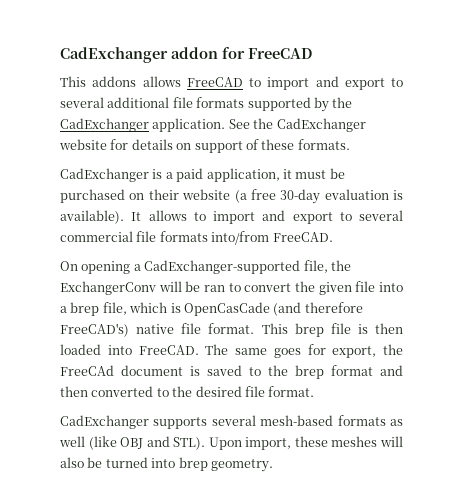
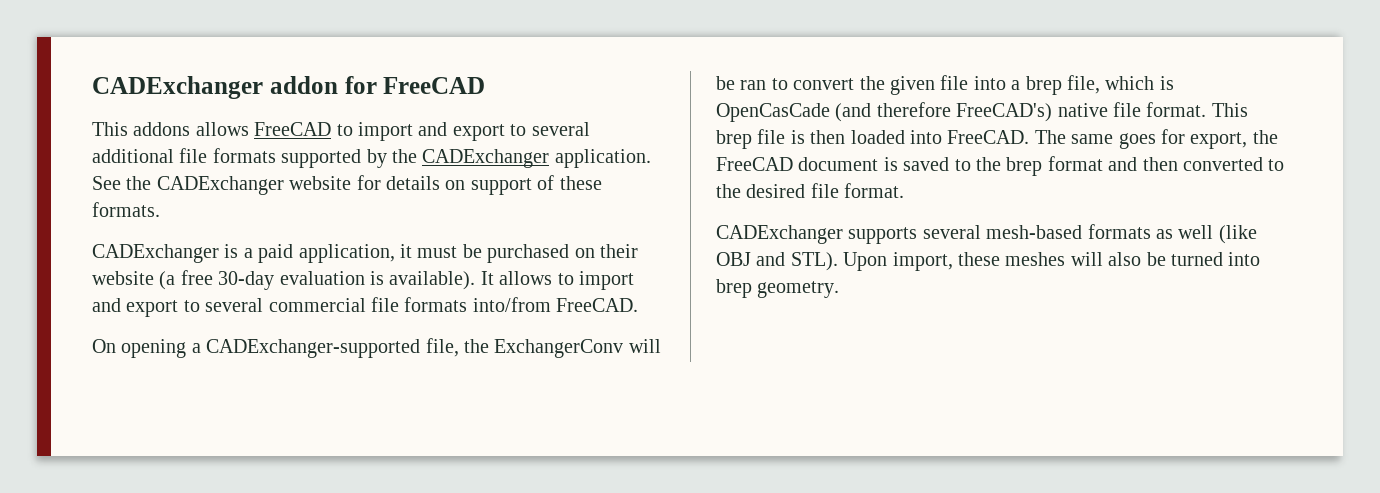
- CadExchanger addon for FreeCAD
+ CADExchanger addon for FreeCAD
- This addons allows FreeCAD to import and export to several additional file formats supported by the CadExchanger application.
+ This addons allows FreeCAD to import and export to several additional file formats supported by the CADExchanger application.
- See the CadExchanger website for details on support of these formats.
+ See the CADExchanger website for details on support of these formats.
- CadExchanger is a paid application, it must be purchased on their website (a free 30-day evaluation is available).
+ CADExchanger is a paid application, it must be purchased on their website (a free 30-day evaluation is available).
- On opening a CadExchanger-supported file, the ExchangerConv will be ran to convert the given file into a brep file, which is OpenCasCade (and therefore FreeCAD's) native file format.
+ On opening a CADExchanger-supported file, the ExchangerConv will be ran to convert the given file into a brep file, which is OpenCasCade (and therefore FreeCAD's) native file format.
- The same goes for export, the FreeCAd document is saved to the brep format and then converted to the desired file format.
+ The same goes for export, the FreeCAD document is saved to the brep format and then converted to the desired file format.
- CadExchanger supports several mesh-based formats as well (like OBJ and STL).
+ CADExchanger supports several mesh-based formats as well (like OBJ and STL).

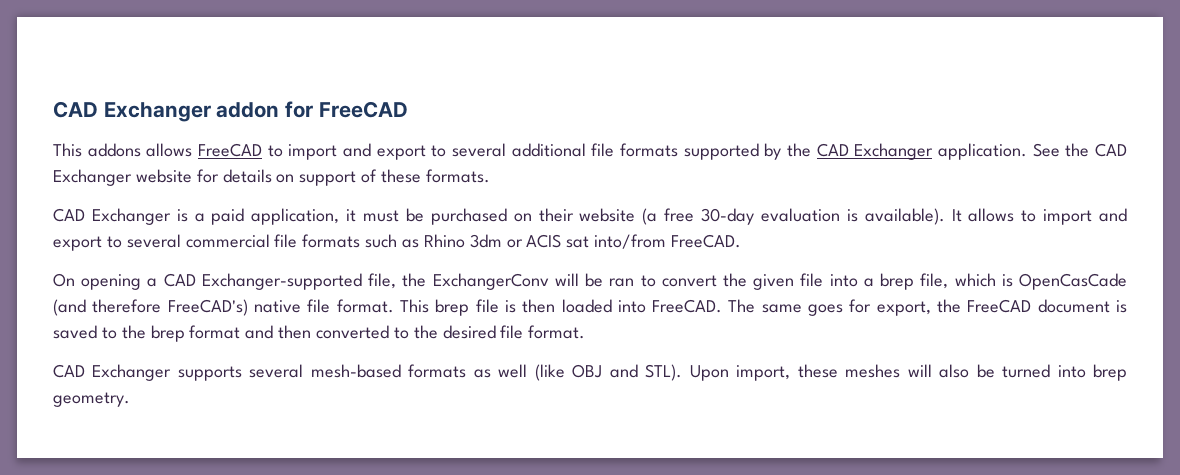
- CADExchanger addon for FreeCAD
+ CAD Exchanger addon for FreeCAD
- This addons allows FreeCAD to import and export to several additional file formats supported by the CADExchanger application.
+ This addons allows FreeCAD to import and export to several additional file formats supported by the CAD Exchanger application.
- See the CADExchanger website for details on support of these formats.
+ See the CAD Exchanger website for details on support of these formats.
- CADExchanger is a paid application, it must be purchased on their website (a free 30-day evaluation is available).
+ CAD Exchanger is a paid application, it must be purchased on their website (a free 30-day evaluation is available).
- It allows to import and export to several commercial file formats into/from FreeCAD.
+ It allows to import and export to several commercial file formats such as Rhino 3dm or ACIS sat into/from FreeCAD.
- On opening a CADExchanger-supported file, the ExchangerConv will be ran to convert the given file into a brep file, which is OpenCasCade (and therefore FreeCAD's) native file format.
+ On opening a CAD Exchanger-supported file, the ExchangerConv will be ran to convert the given file into a brep file, which is OpenCasCade (and therefore FreeCAD's) native file format.
- CADExchanger supports several mesh-based formats as well (like OBJ and STL).
+ CAD Exchanger supports several mesh-based formats as well (like OBJ and STL).

